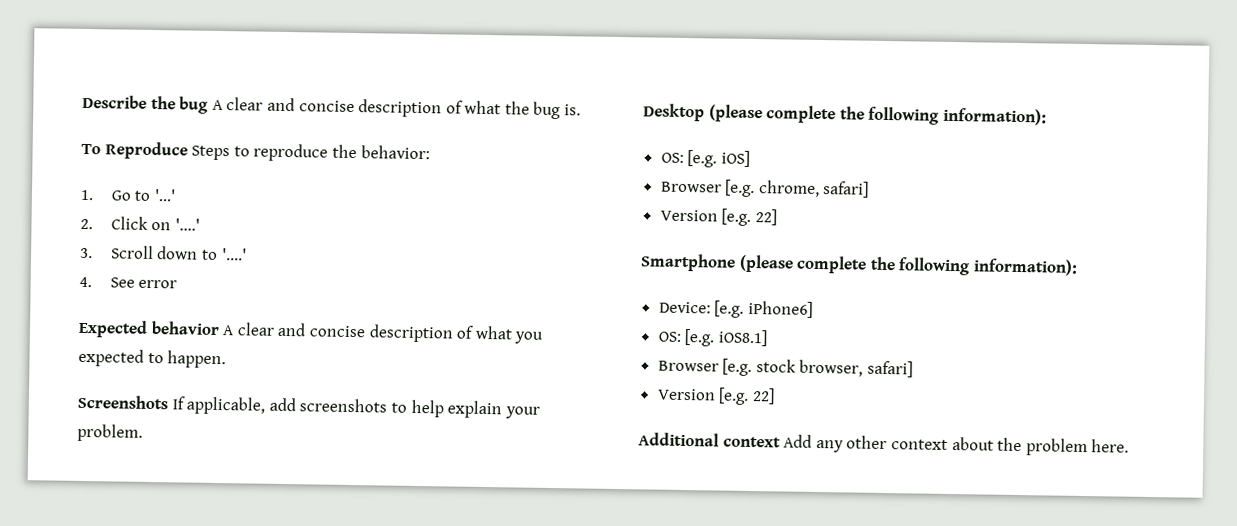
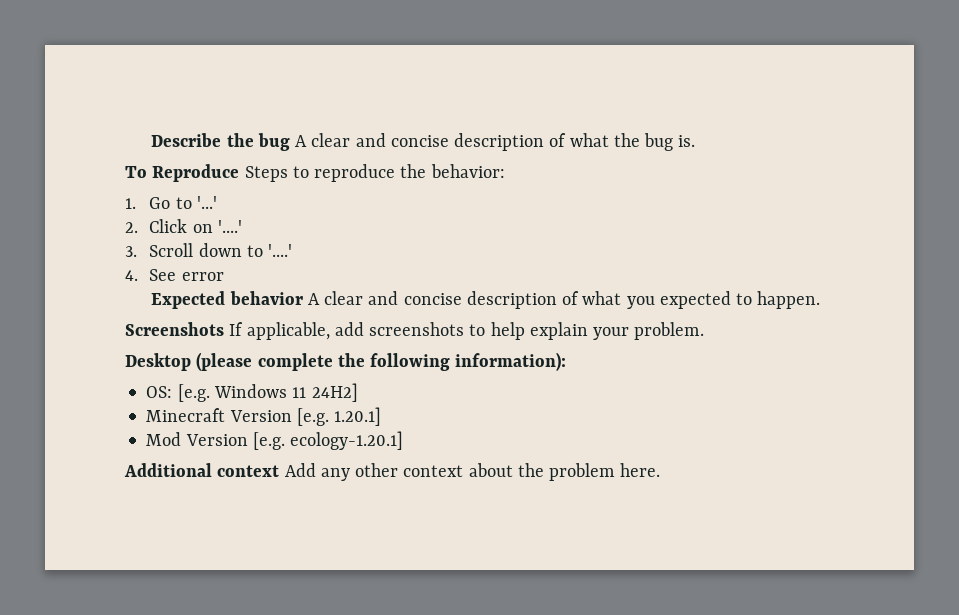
- OS: [e.g. iOS]
- Browser [e.g. chrome, safari]
- Version [e.g. 22]
- Smartphone (please complete the following information):
- Device: [e.g. iPhone6]
- OS: [e.g. iOS8.1]
- Browser [e.g. stock browser, safari]
- Version [e.g. 22]
+ OS: [e.g. Windows 11 24H2]
+ Minecraft Version [e.g. 1.20.1]
+ Mod Version [e.g. ecology-1.20.1]

